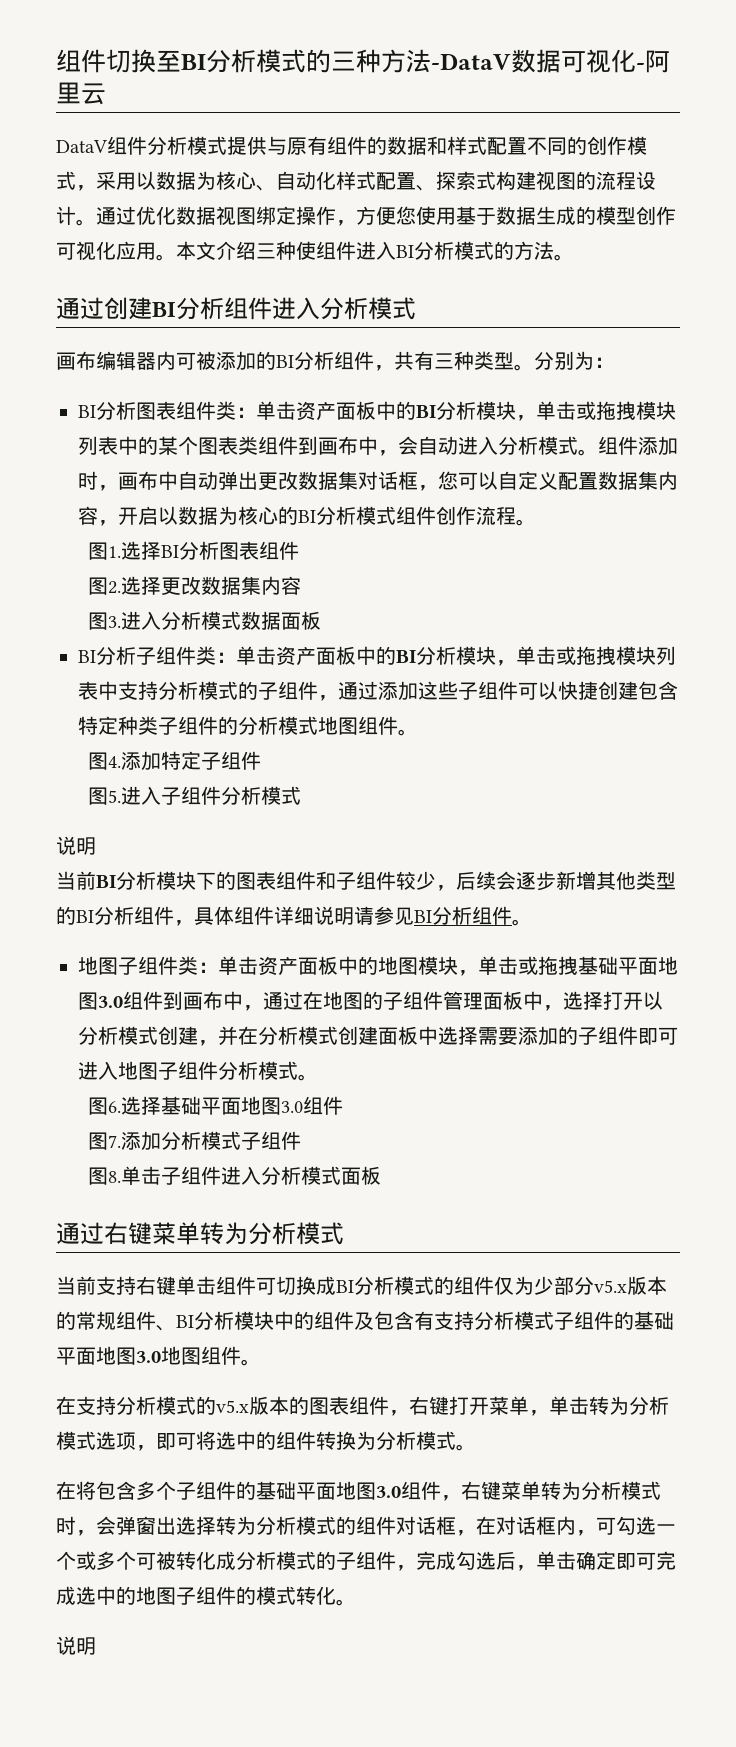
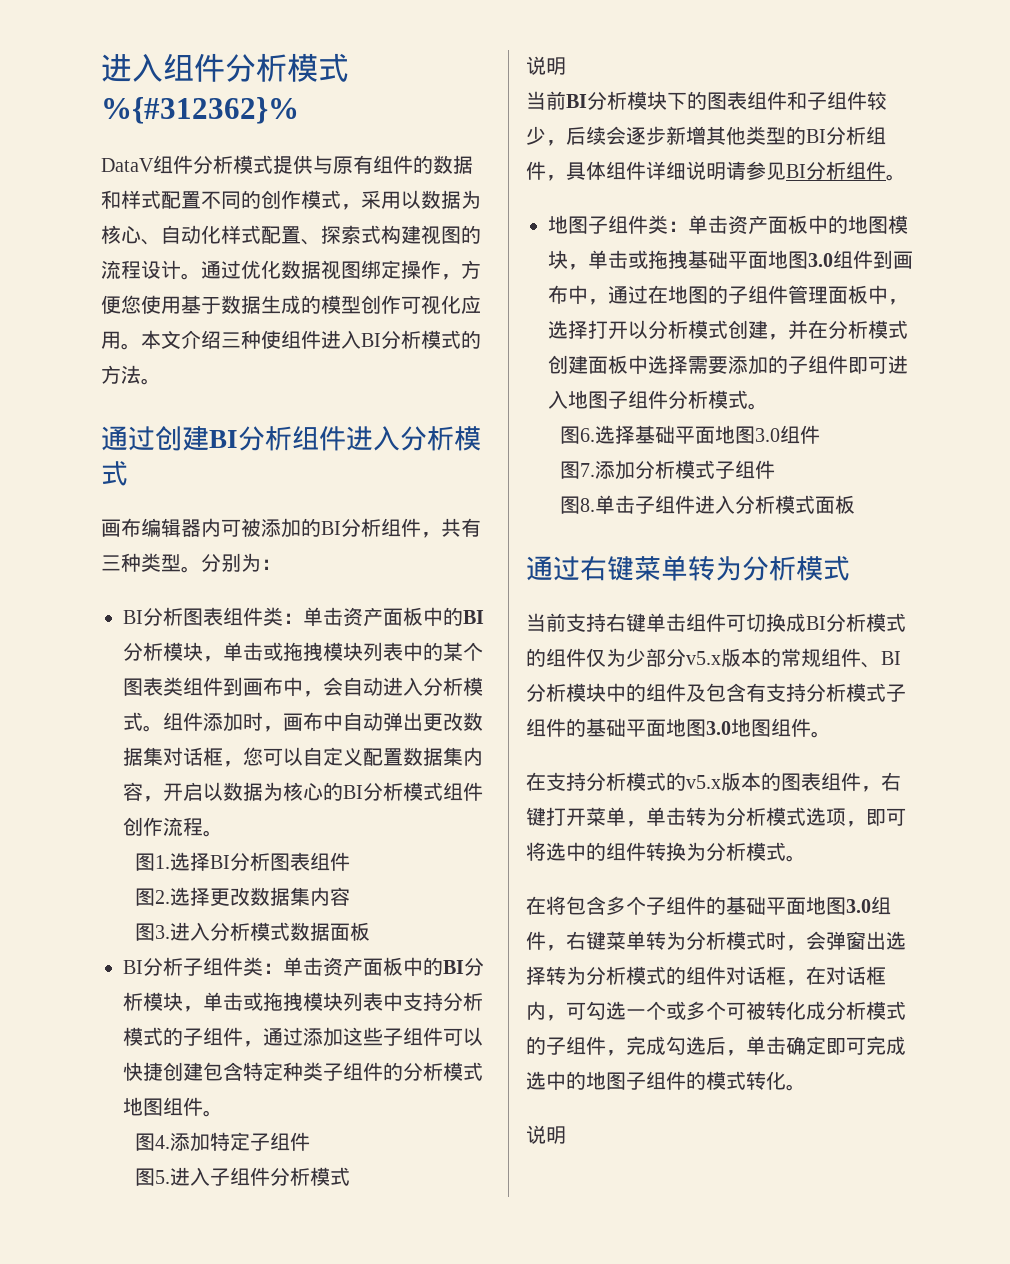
- 组件切换至BI分析模式的三种方法-DataV数据可视化-阿里云
+ 进入组件分析模式%{#312362}%

